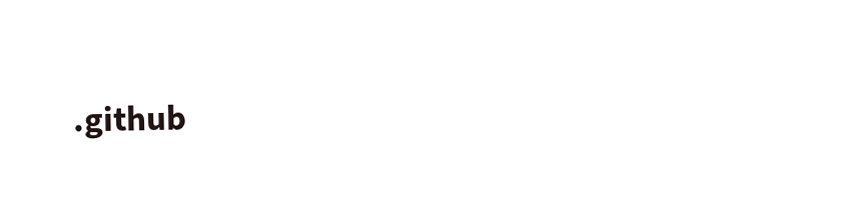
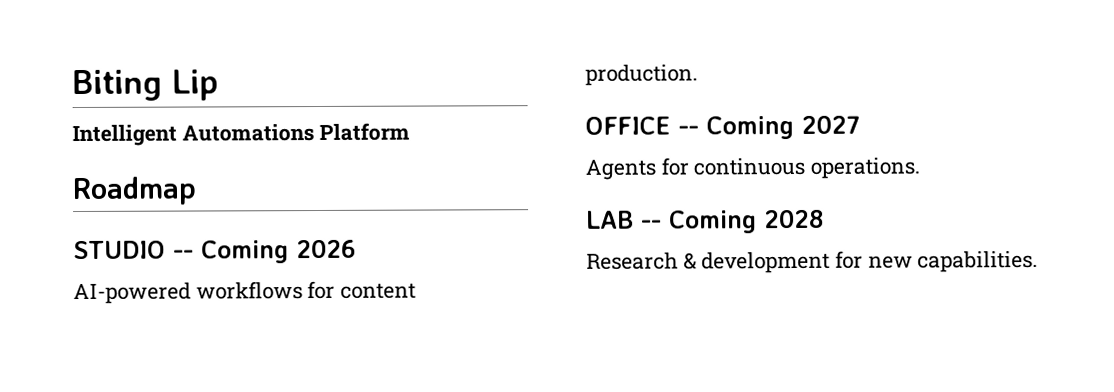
- .github
+ Biting Lip
+ Intelligent Automations Platform
+ Roadmap
+ STUDIO -- Coming 2026
+ AI-powered workflows for content production.
+ OFFICE -- Coming 2027
+ Agents for continuous operations.
+ LAB -- Coming 2028
+ Research & development for new capabilities.

